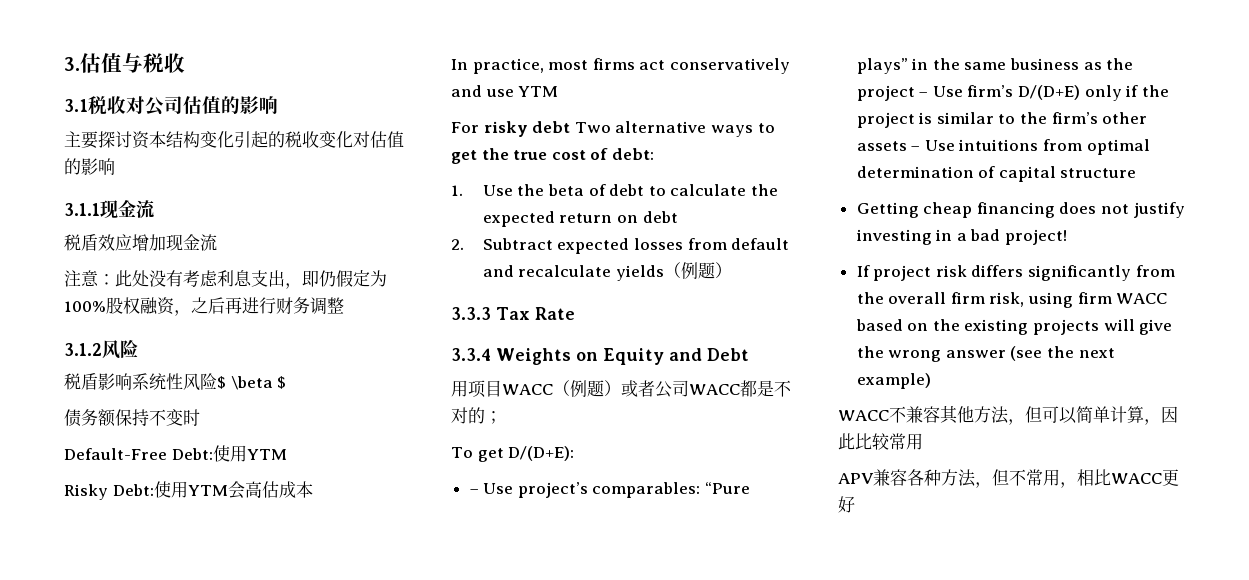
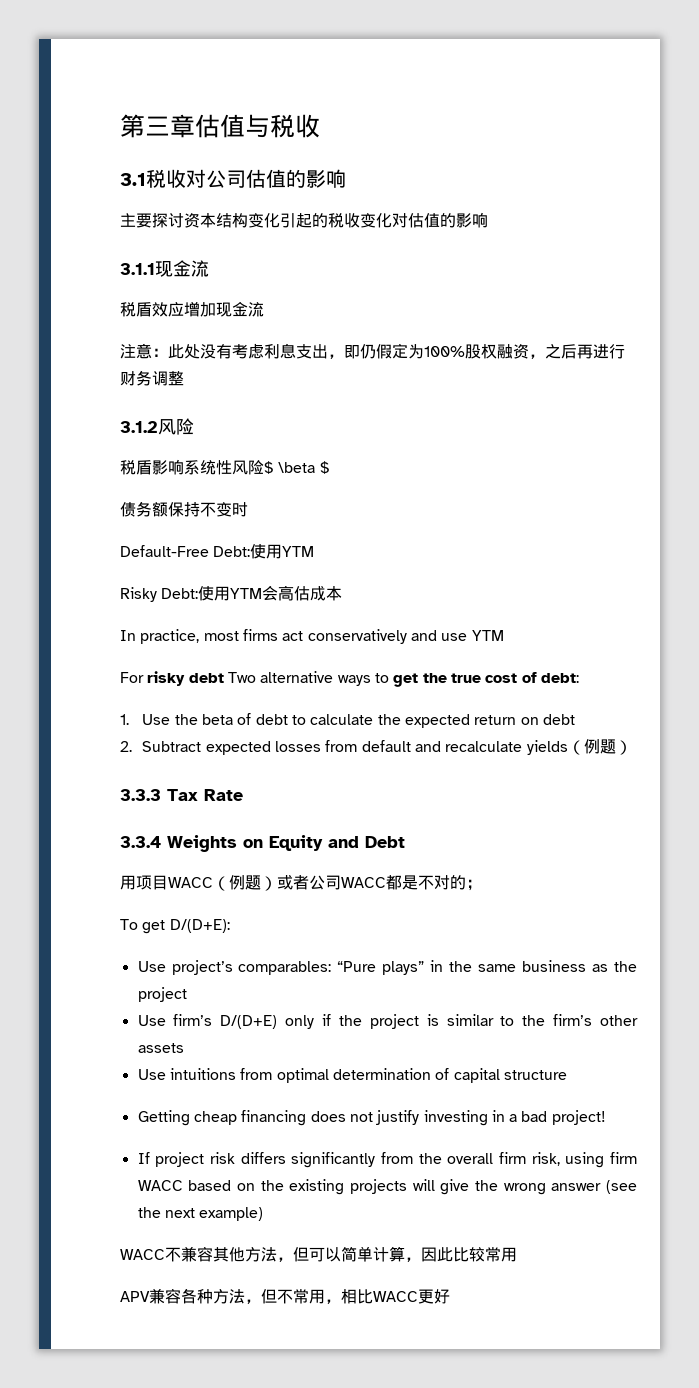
- 3.估值与税收
+ 第三章估值与税收
- – Use project’s comparables: “Pure plays” in the same business as the project – Use firm’s D/(D+E) only if the project is similar to the firm’s other assets – Use intuitions from optimal determination of capital structure
+ Use project’s comparables: “Pure plays” in the same business as the project
+ Use firm’s D/(D+E) only if the project is similar to the firm’s other assets
+ Use intuitions from optimal determination of capital structure

